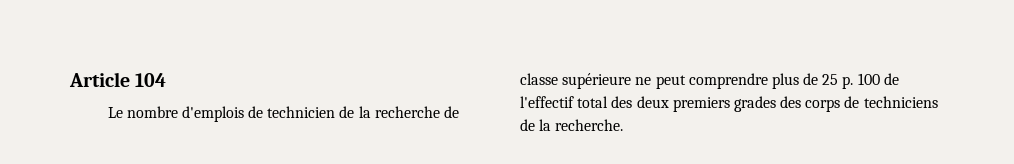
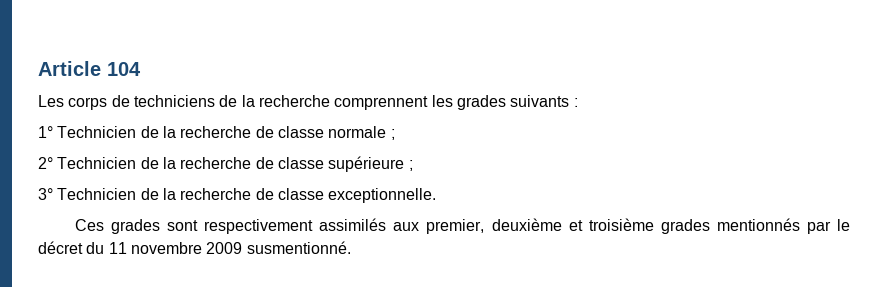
- Le nombre d'emplois de technicien de la recherche de classe supérieure ne peut comprendre plus de 25 p. 100 de l'effectif total des deux premiers grades des corps de techniciens de la recherche.
+ Les corps de techniciens de la recherche comprennent les grades suivants :
+ 1° Technicien de la recherche de classe normale ;
+ 2° Technicien de la recherche de classe supérieure ;
+ 3° Technicien de la recherche de classe exceptionnelle.
+ Ces grades sont respectivement assimilés aux premier, deuxième et troisième grades mentionnés par le décret du 11 novembre 2009 susmentionné.

